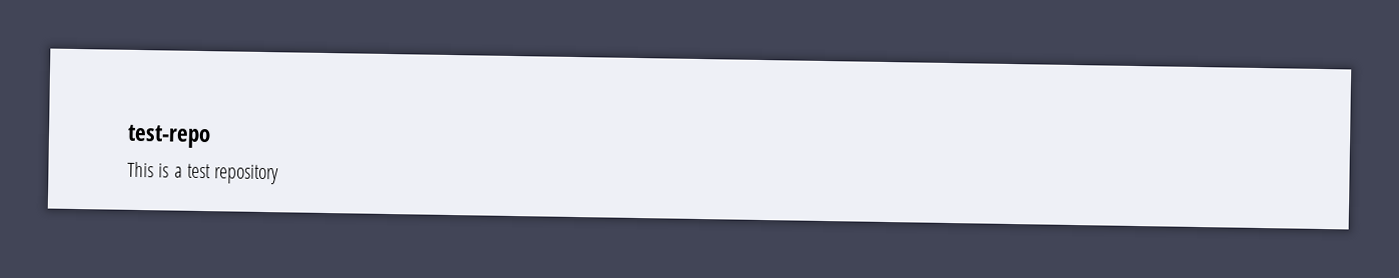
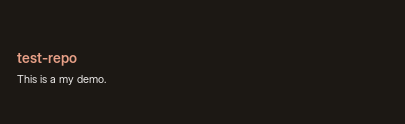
- This is a test repository
+ This is a my demo.

